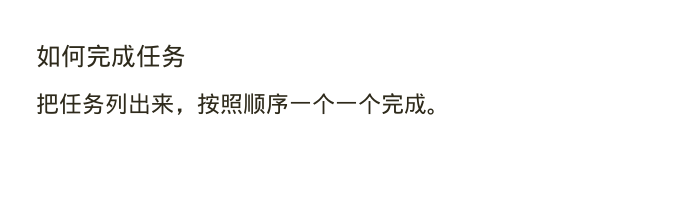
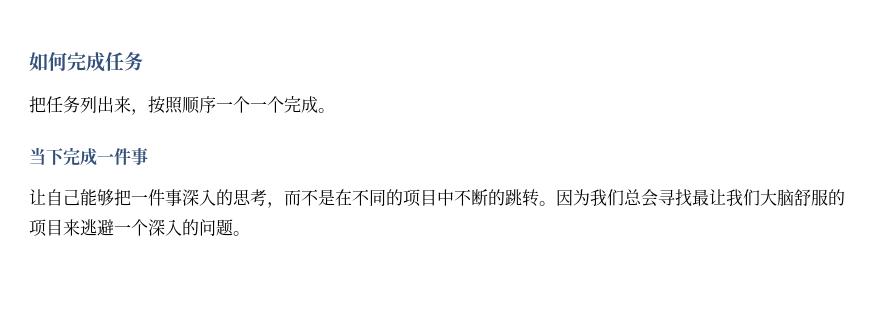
+ 当下完成一件事
+ 让自己能够把一件事深入的思考，而不是在不同的项目中不断的跳转。因为我们总会寻找最让我们大脑舒服的项目来逃避一个深入的问题。

